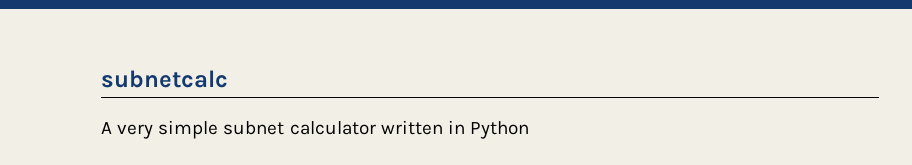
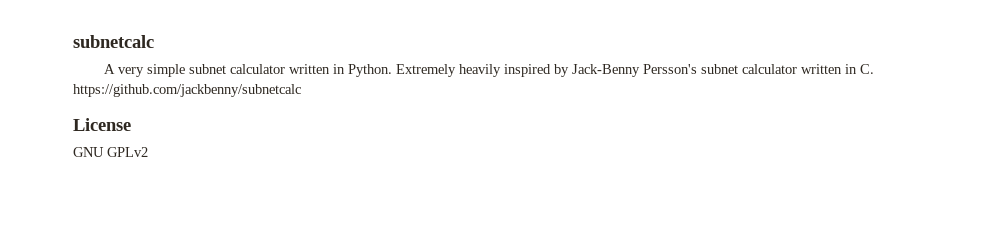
- A very simple subnet calculator written in Python
+ A very simple subnet calculator written in Python. Extremely heavily inspired by Jack-Benny Persson's subnet calculator written in C. https://github.com/jackbenny/subnetcalc
+ License
+ GNU GPLv2

